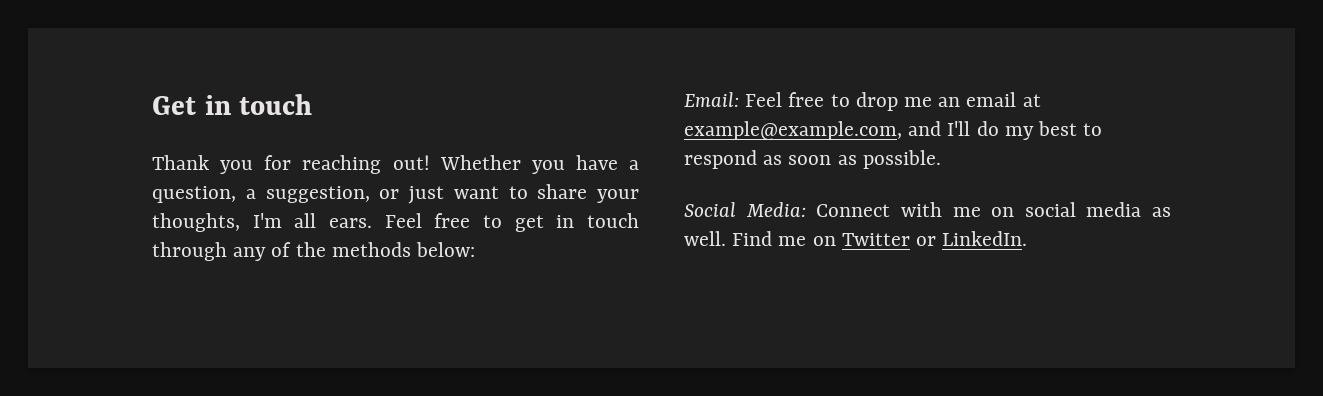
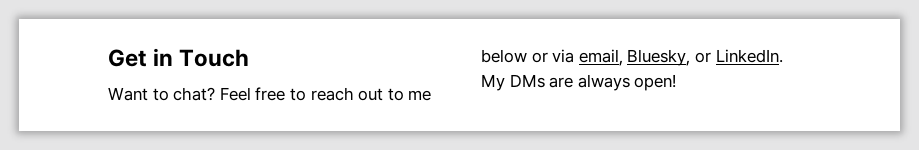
- Get in touch
- Thank you for reaching out! Whether you have a question, a suggestion, or just want to share your thoughts, I'm all ears. Feel free to get in touch through any of the methods below:
- Email: Feel free to drop me an email at example@example.com, and I'll do my best to respond as soon as possible.
- Social Media: Connect with me on social media as well. Find me on Twitter or LinkedIn.
+ Get in Touch
+ Want to chat? Feel free to reach out to me below or via email, Bluesky, or LinkedIn. My DMs are always open!

